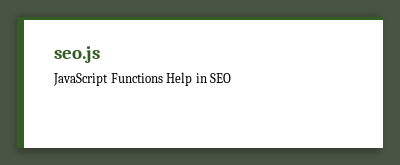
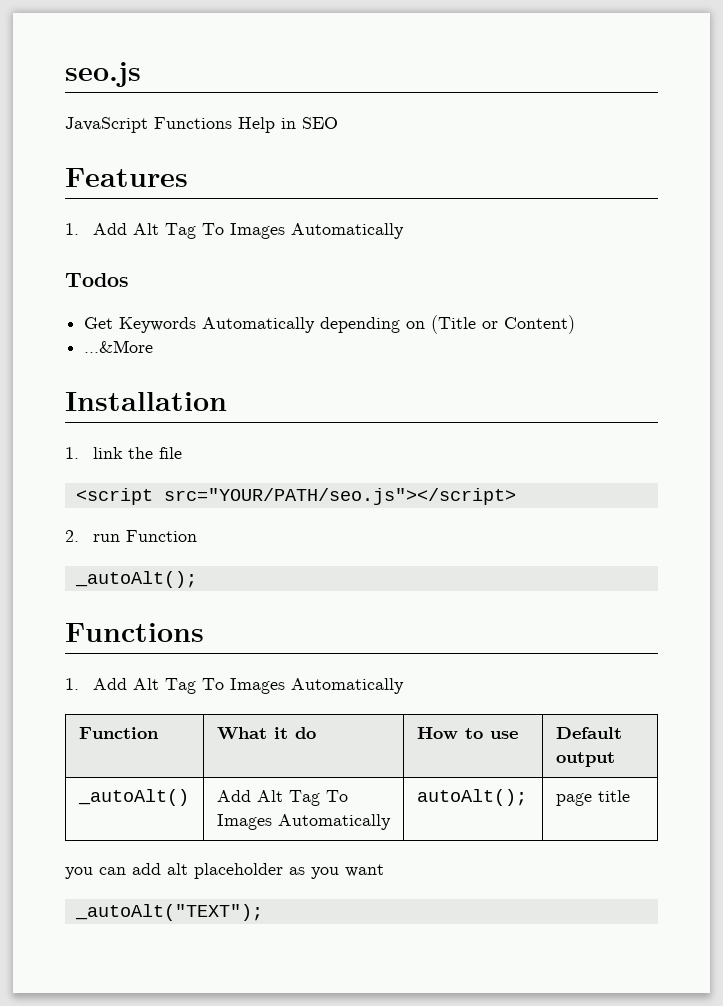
+ Features
+ 1. Add Alt Tag To Images Automatically
+ Todos
+ Get Keywords Automatically depending on (Title or Content)
+ ...&More
+ Installation
+ 1. link the file
+ <script src="YOUR/PATH/seo.js"></script>
+ 2. run Function
+ _autoAlt();
+ Functions
+ 1. Add Alt Tag To Images Automatically
+ Function | What it do | How to use | Default output
+ _autoAlt() | Add Alt Tag To Images Automatically | autoAlt(); | page title
+ you can add alt placeholder as you want
+ _autoAlt("TEXT");

